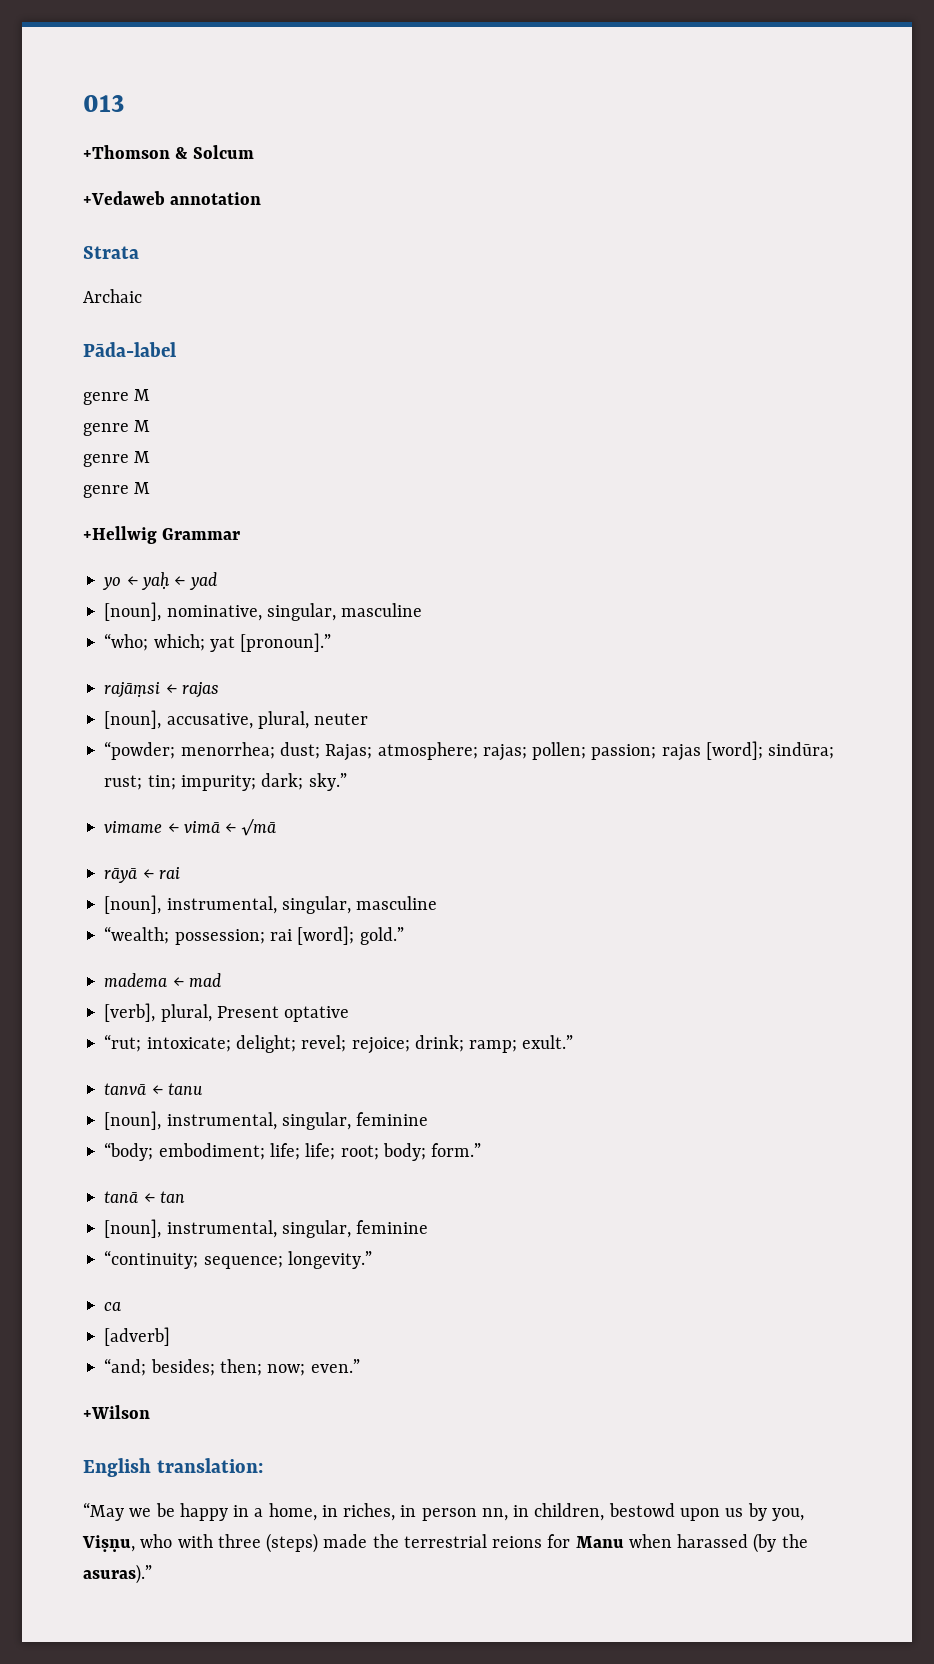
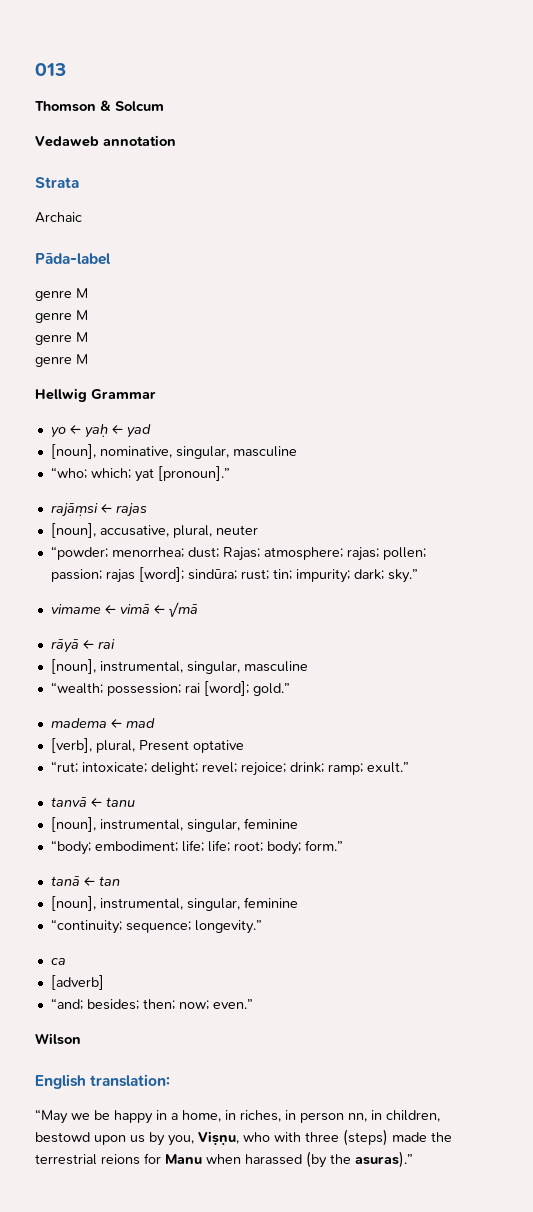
- +Thomson & Solcum
+ Thomson & Solcum
- +Vedaweb annotation
+ Vedaweb annotation
- +Hellwig Grammar
+ Hellwig Grammar
- +Wilson
+ Wilson

